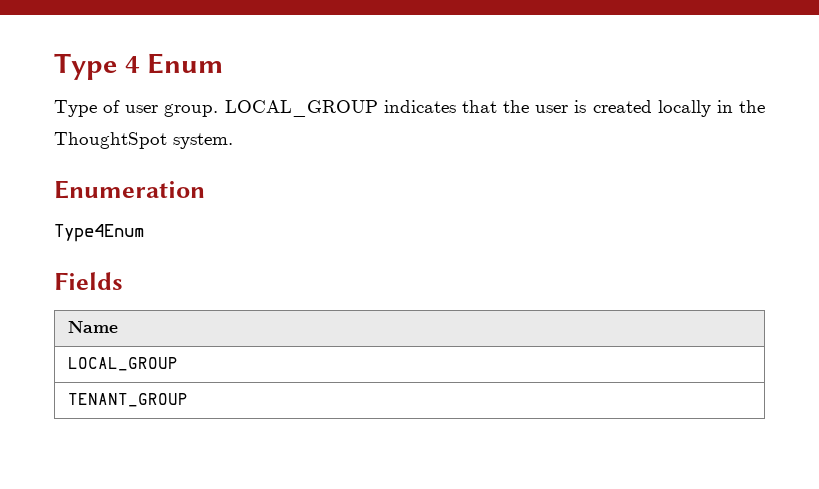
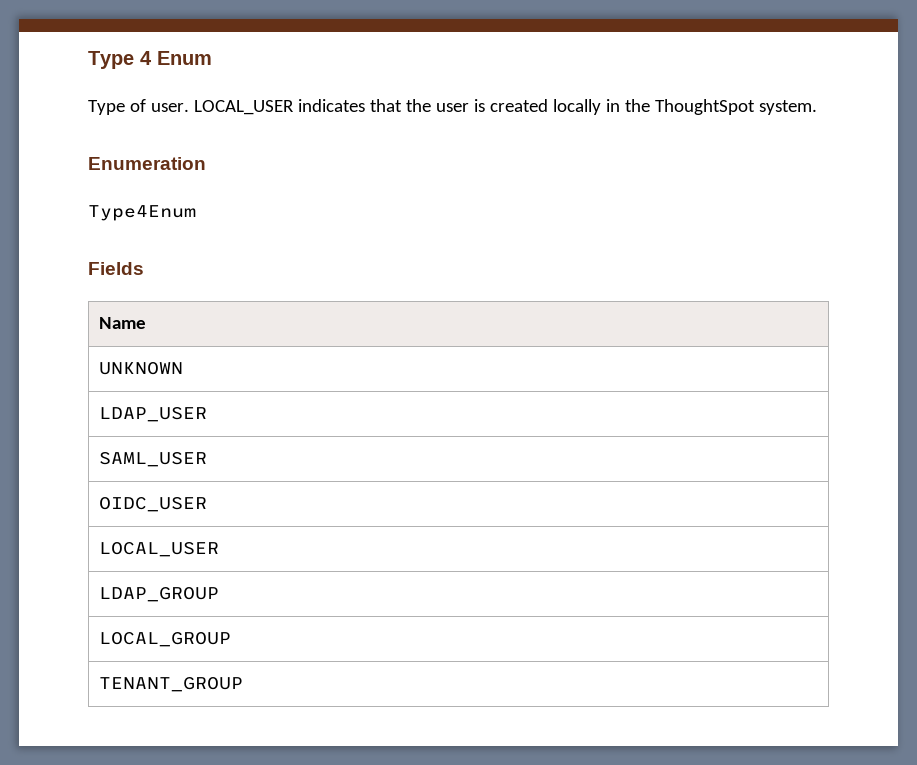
- Type of user group. LOCAL_GROUP indicates that the user is created locally in the ThoughtSpot system.
+ Type of user. LOCAL_USER indicates that the user is created locally in the ThoughtSpot system.
+ UNKNOWN
+ LDAP_USER
+ SAML_USER
+ OIDC_USER
+ LOCAL_USER
+ LDAP_GROUP

